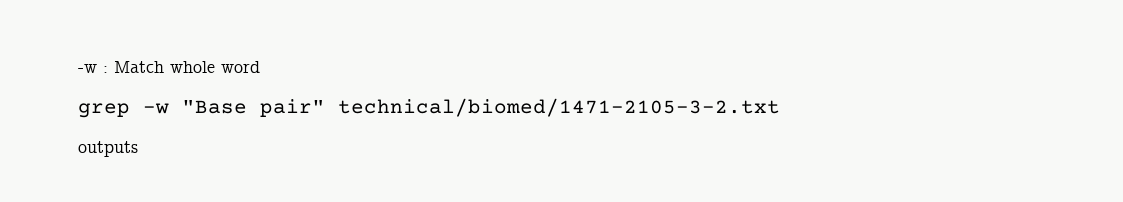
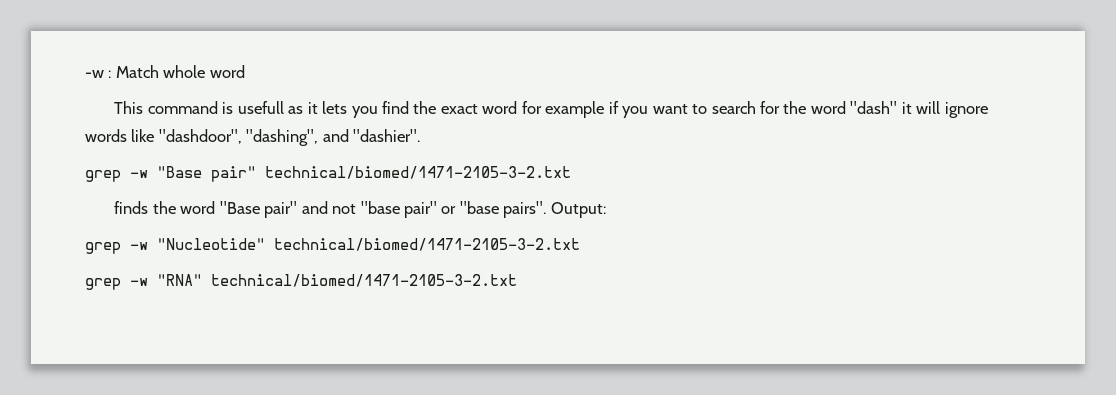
+ This command is usefull as it lets you find the exact word for example if you want to search for the word "dash" it will ignore words like "dashdoor", "dashing", and "dashier".
- outputs
+ finds the word "Base pair" and not "base pair" or "base pairs". Output:
+ grep -w "Nucleotide" technical/biomed/1471-2105-3-2.txt
+ grep -w "RNA" technical/biomed/1471-2105-3-2.txt

